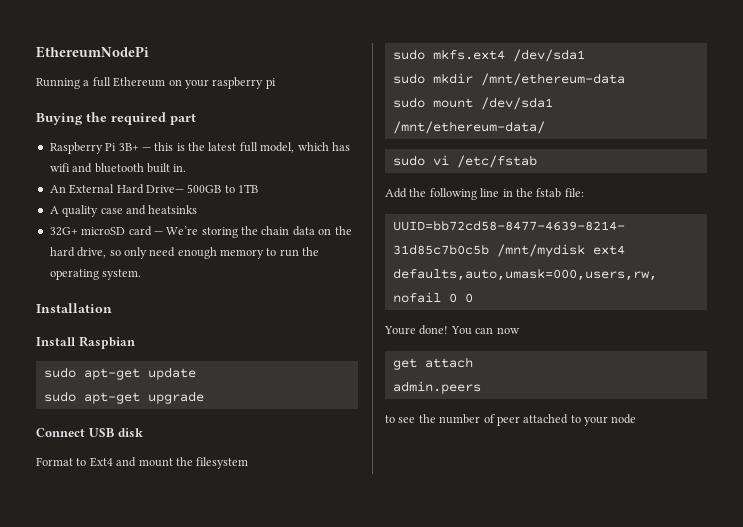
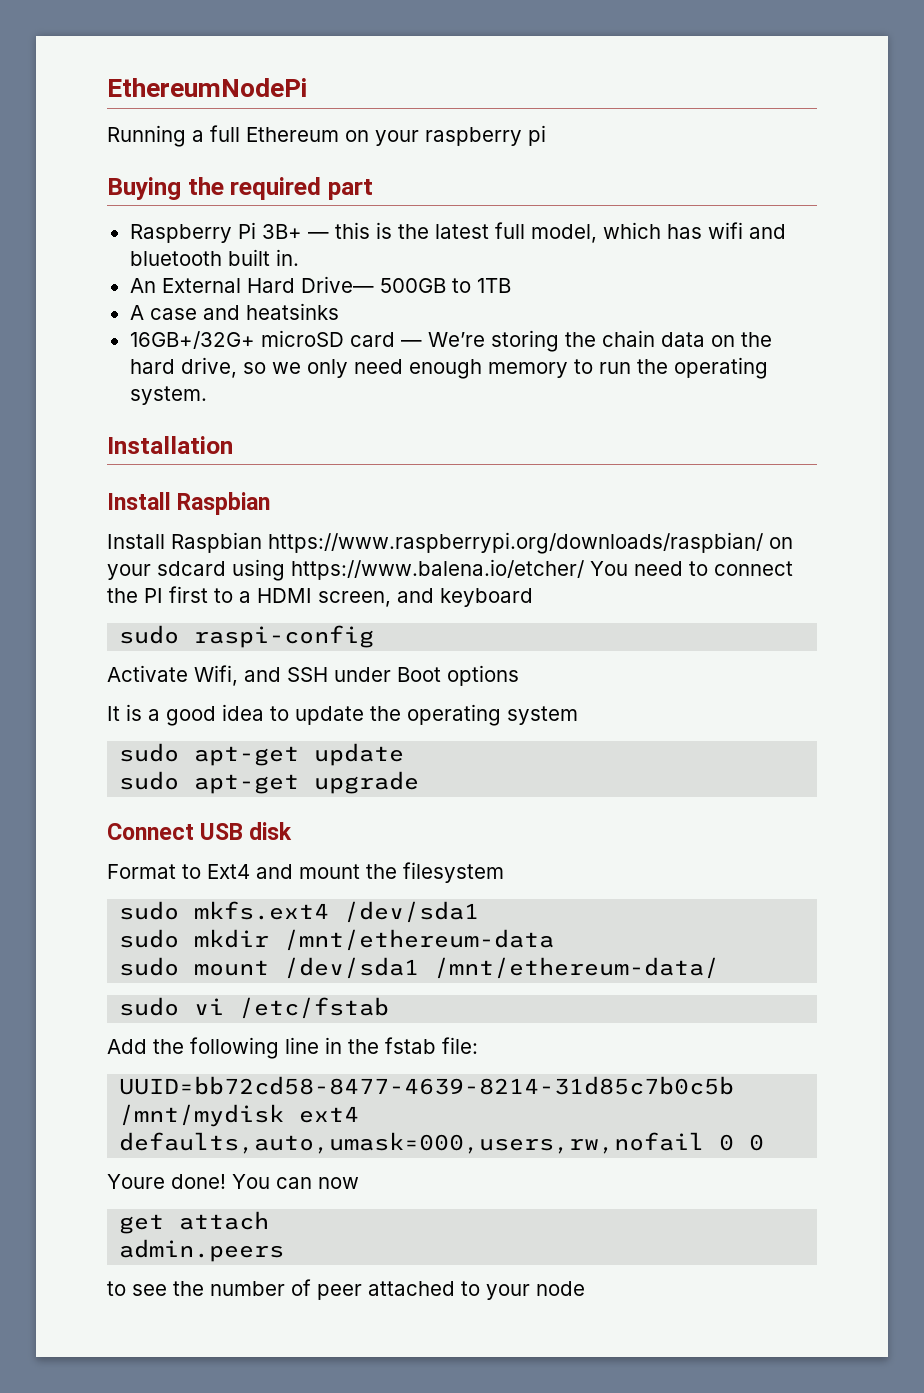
- A quality case and heatsinks
+ A case and heatsinks
- 32G+ microSD card — We’re storing the chain data on the hard drive, so only need enough memory to run the operating system.
+ 16GB+/32G+ microSD card — We’re storing the chain data on the hard drive, so we only need enough memory to run the operating system.
+ Install Raspbian https://www.raspberrypi.org/downloads/raspbian/ on your sdcard using https://www.balena.io/etcher/ You need to connect the PI first to a HDMI screen, and keyboard
+ sudo raspi-config
+ Activate Wifi, and SSH under Boot options
+ It is a good idea to update the operating system

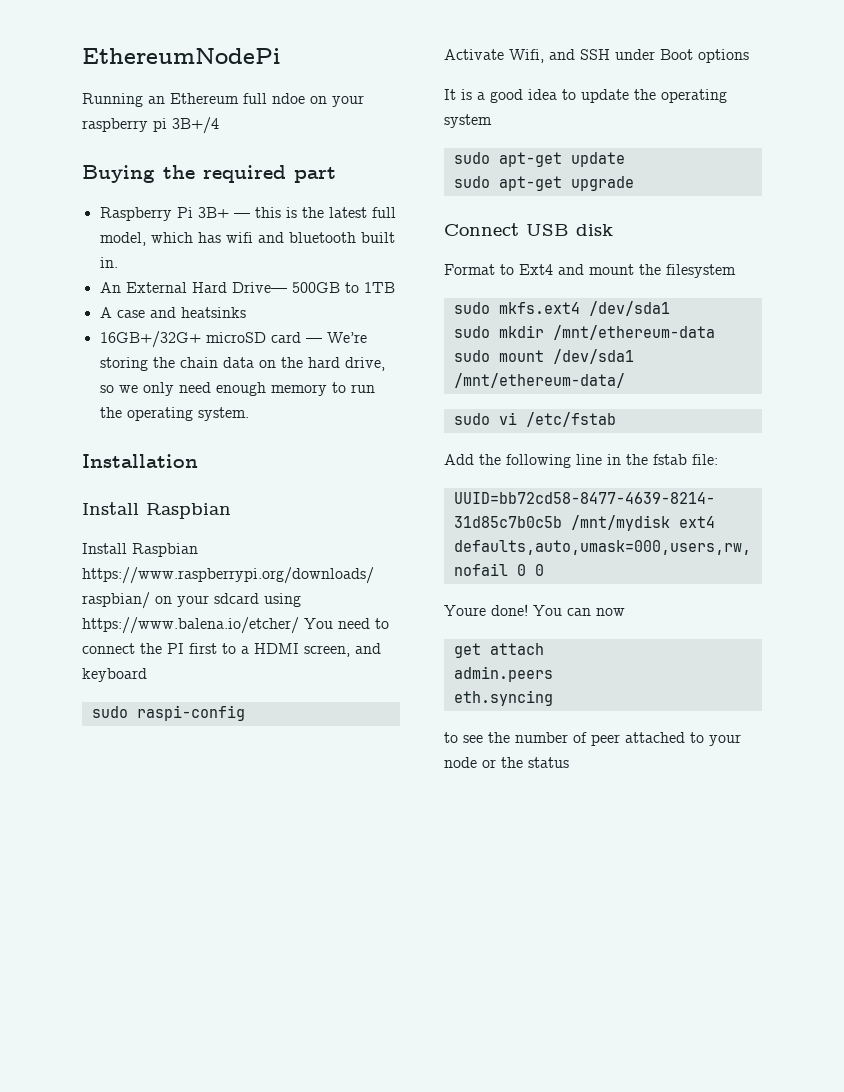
- Running a full Ethereum on your raspberry pi
+ Running an Ethereum full ndoe on your raspberry pi 3B+/4
+ eth.syncing
- to see the number of peer attached to your node
+ to see the number of peer attached to your node or the status

